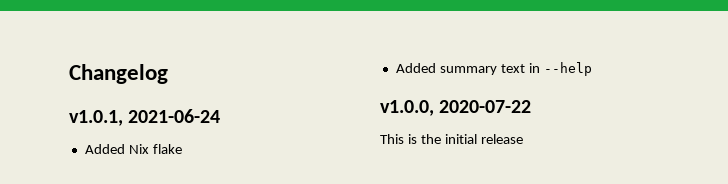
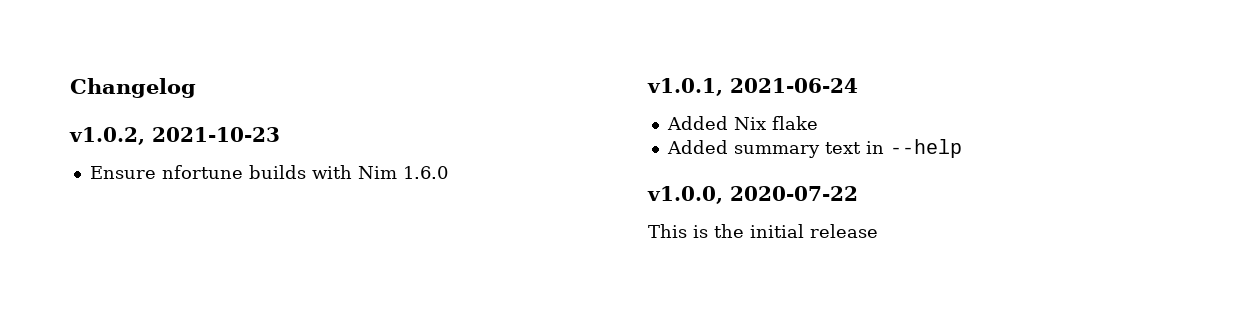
+ v1.0.2, 2021-10-23
+ Ensure nfortune builds with Nim 1.6.0

